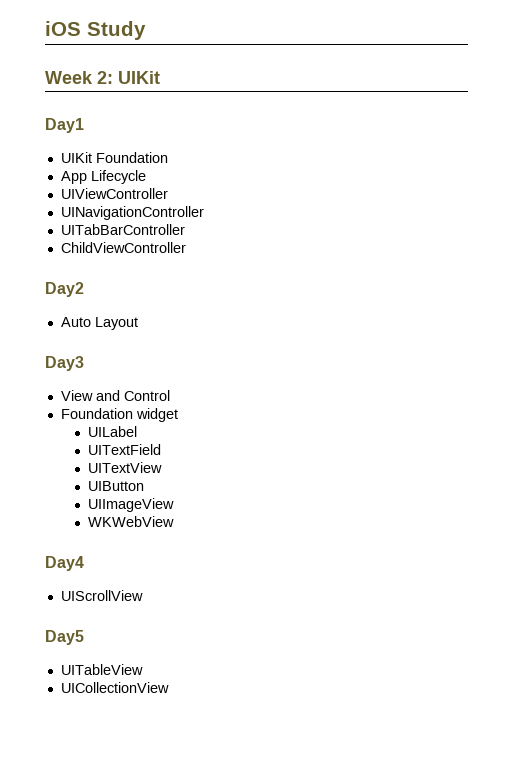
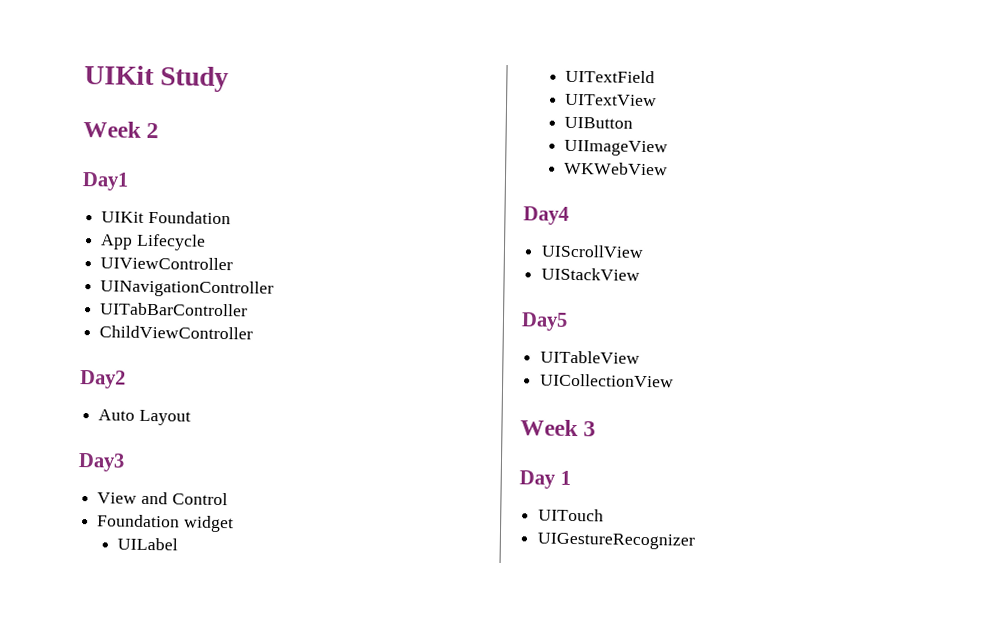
- iOS Study
+ UIKit Study
- Week 2: UIKit
+ Week 2
+ UIStackView
+ Week 3
+ Day 1
+ UITouch
+ UIGestureRecognizer

